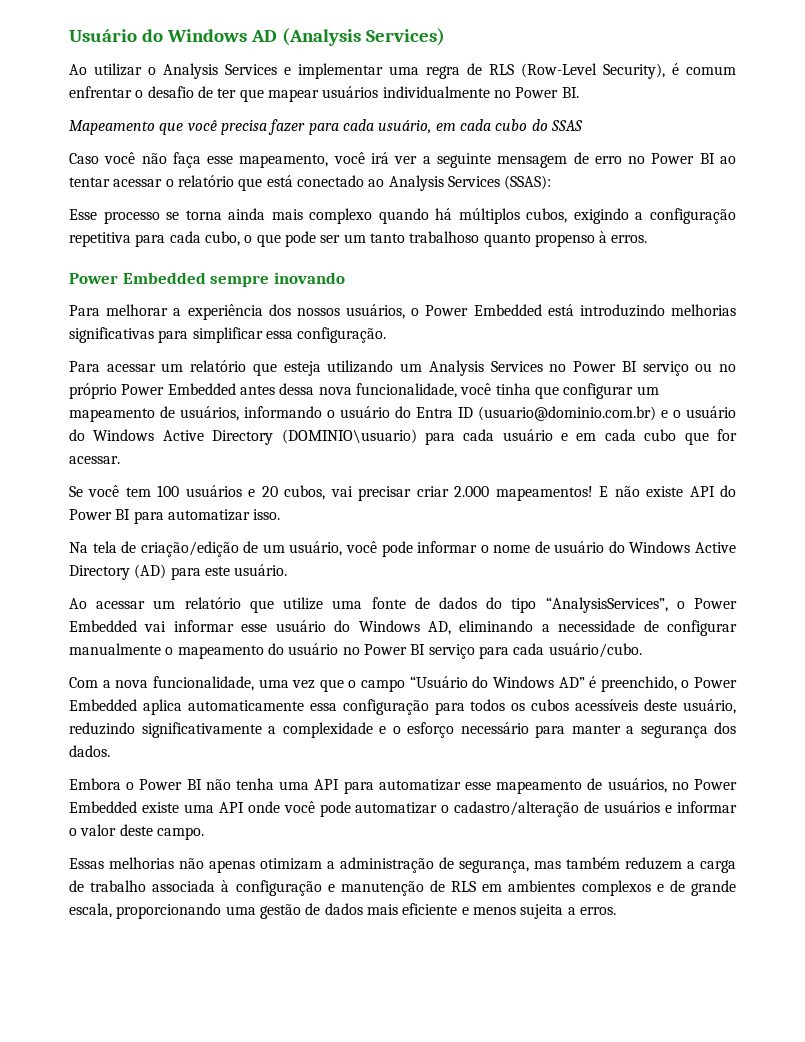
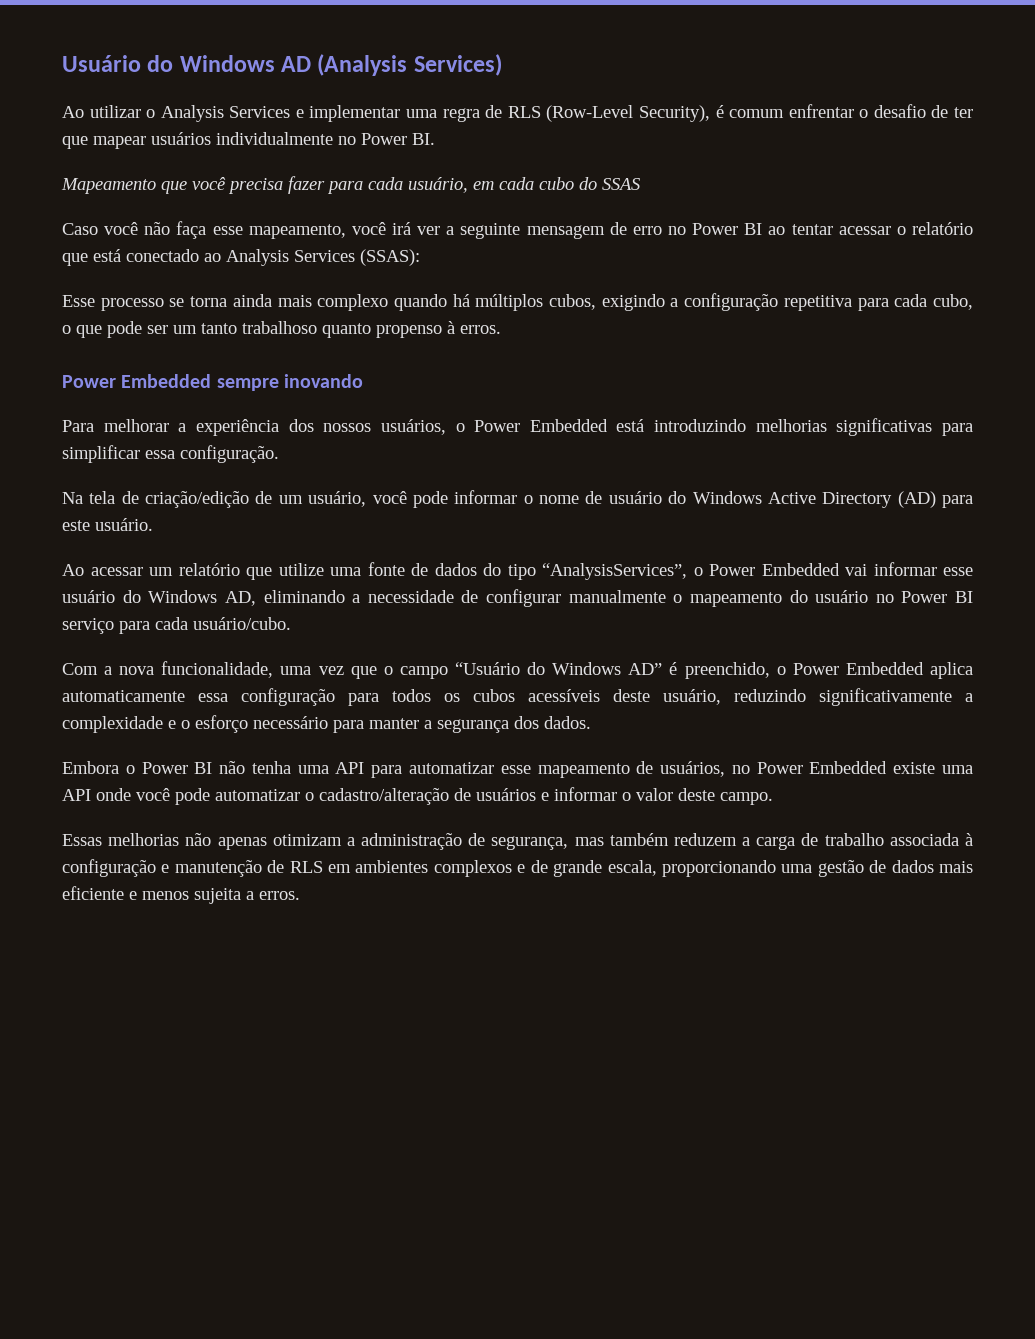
- Para acessar um relatório que esteja utilizando um Analysis Services no Power BI serviço ou no próprio Power Embedded antes dessa nova funcionalidade, você tinha que configurar um mapeamento de usuários, informando o usuário do Entra ID (usuario@dominio.com.br) e o usuário do Windows Active Directory (DOMINIO\usuario) para cada usuário e em cada cubo que for acessar.
- Se você tem 100 usuários e 20 cubos, vai precisar criar 2.000 mapeamentos! E não existe API do Power BI para automatizar isso.

